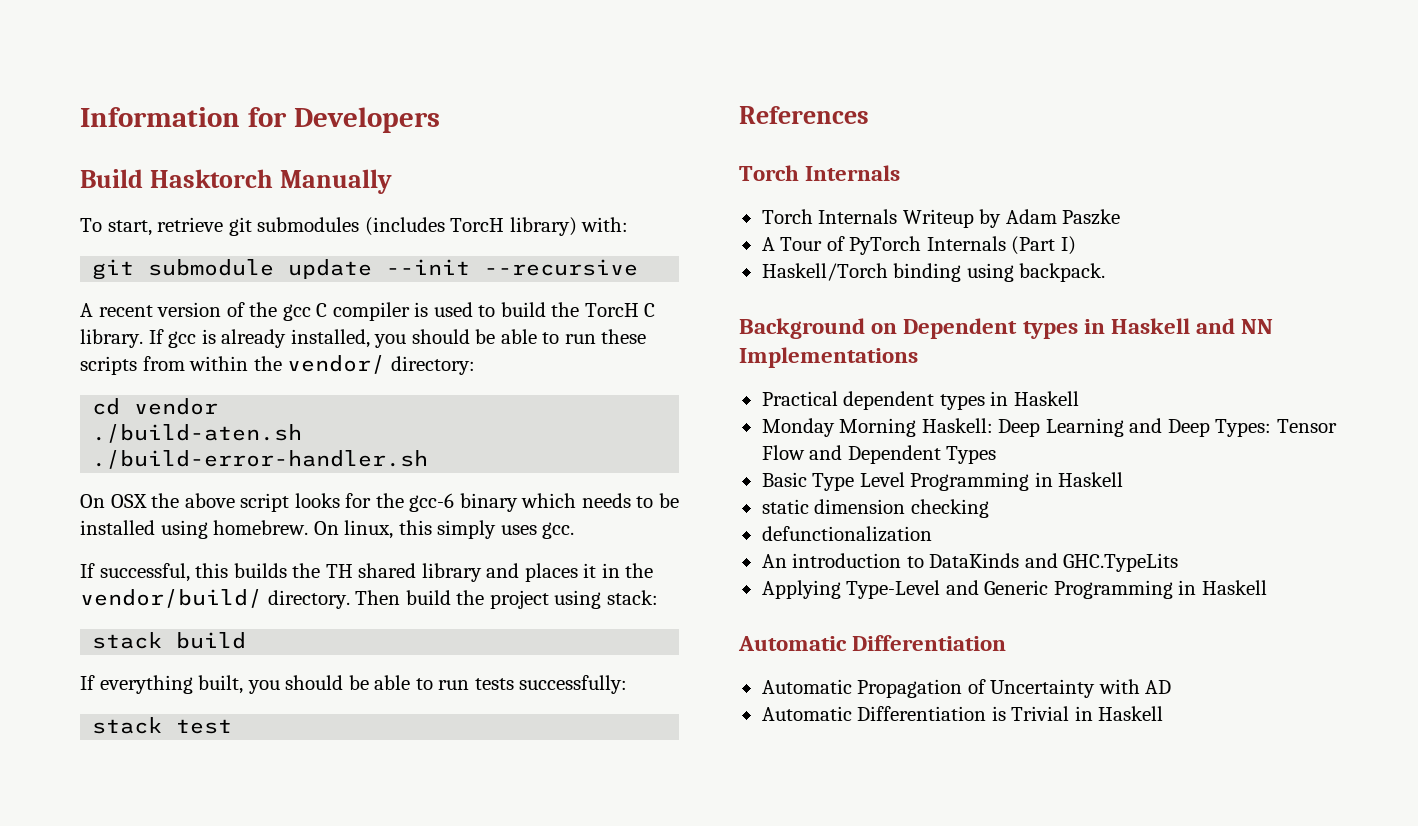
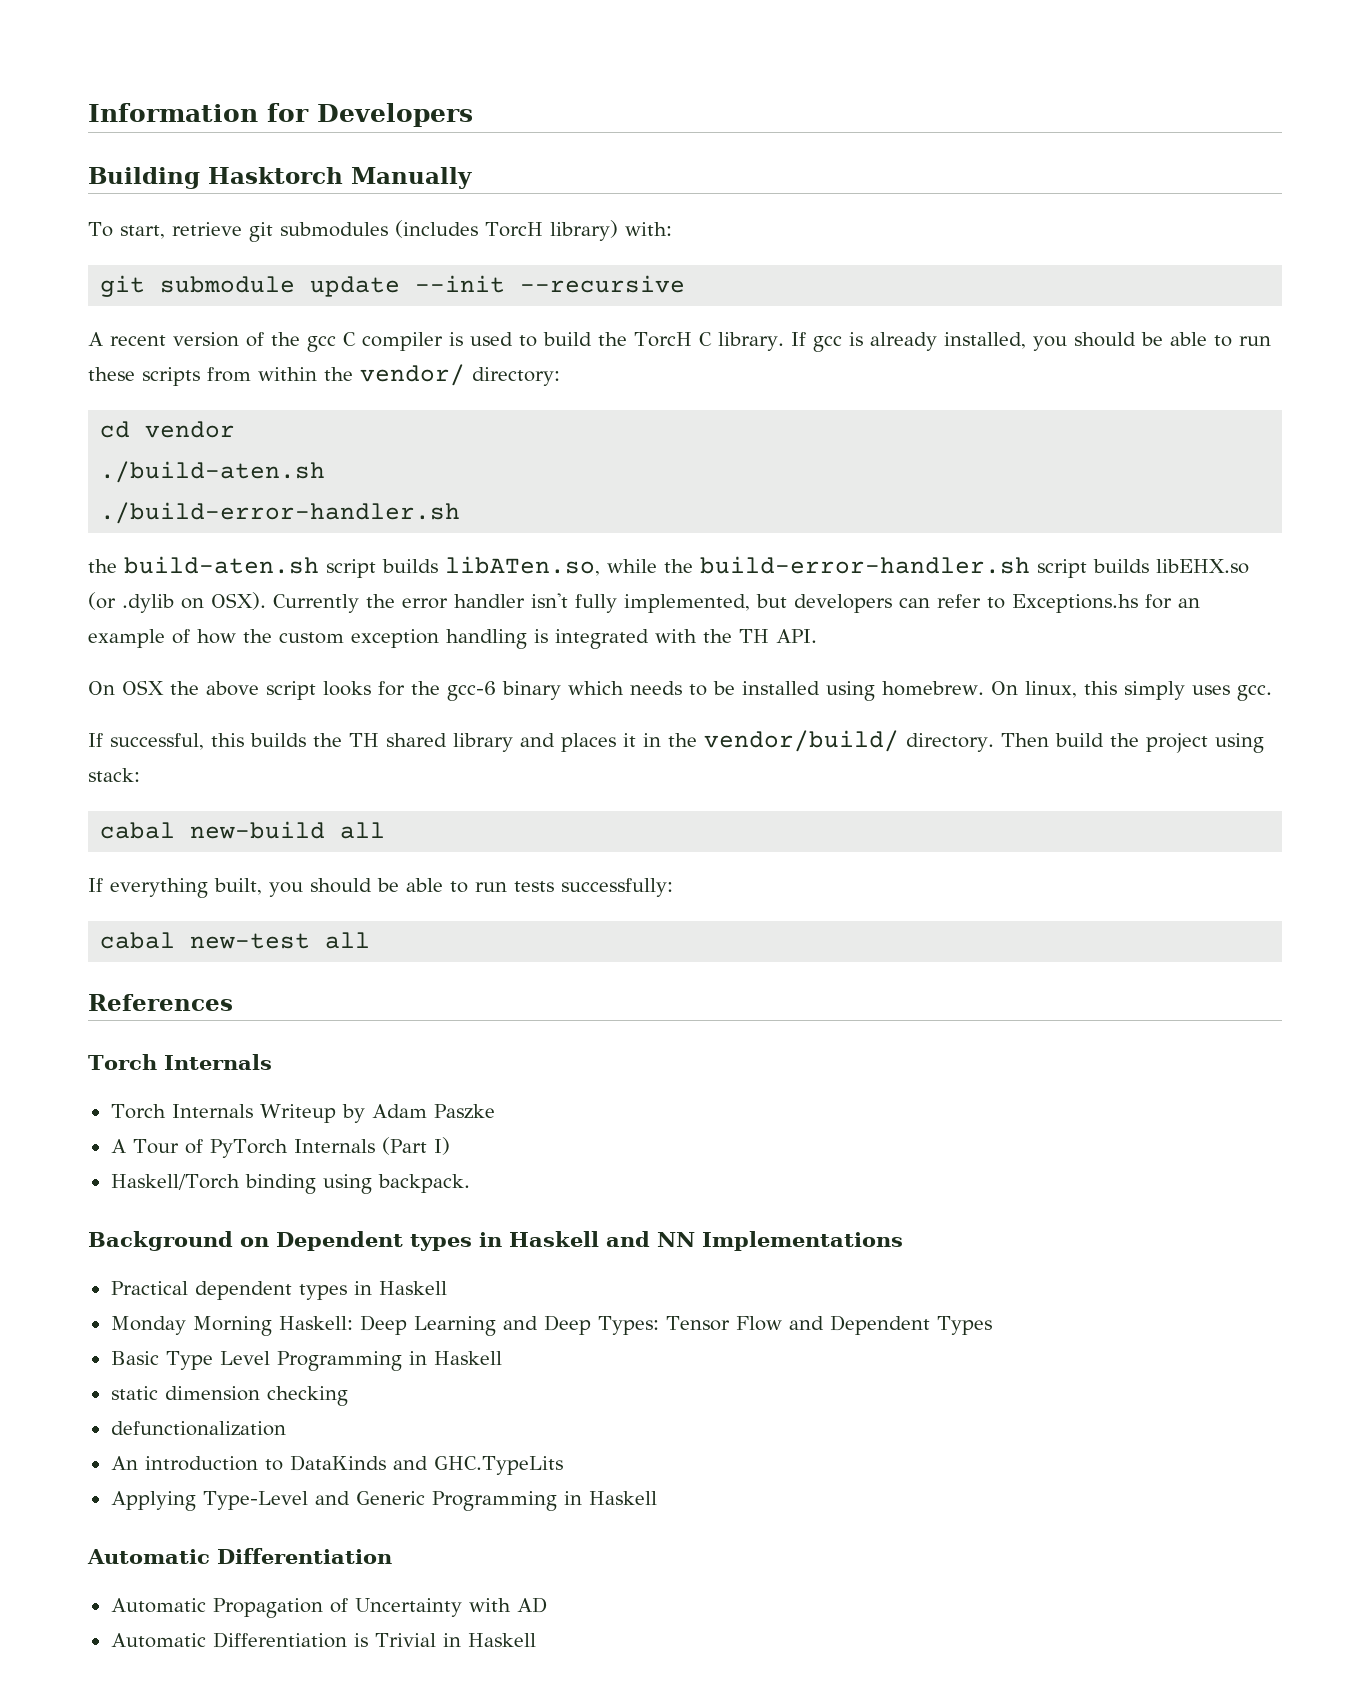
- Build Hasktorch Manually
+ Building Hasktorch Manually
+ the build-aten.sh script builds libATen.so, while the build-error-handler.sh script builds libEHX.so (or .dylib on OSX). Currently the error handler isn't fully implemented, but developers can refer to Exceptions.hs for an example of how the custom exception handling is integrated with the TH API.
- stack build
+ cabal new-build all
- stack test
+ cabal new-test all

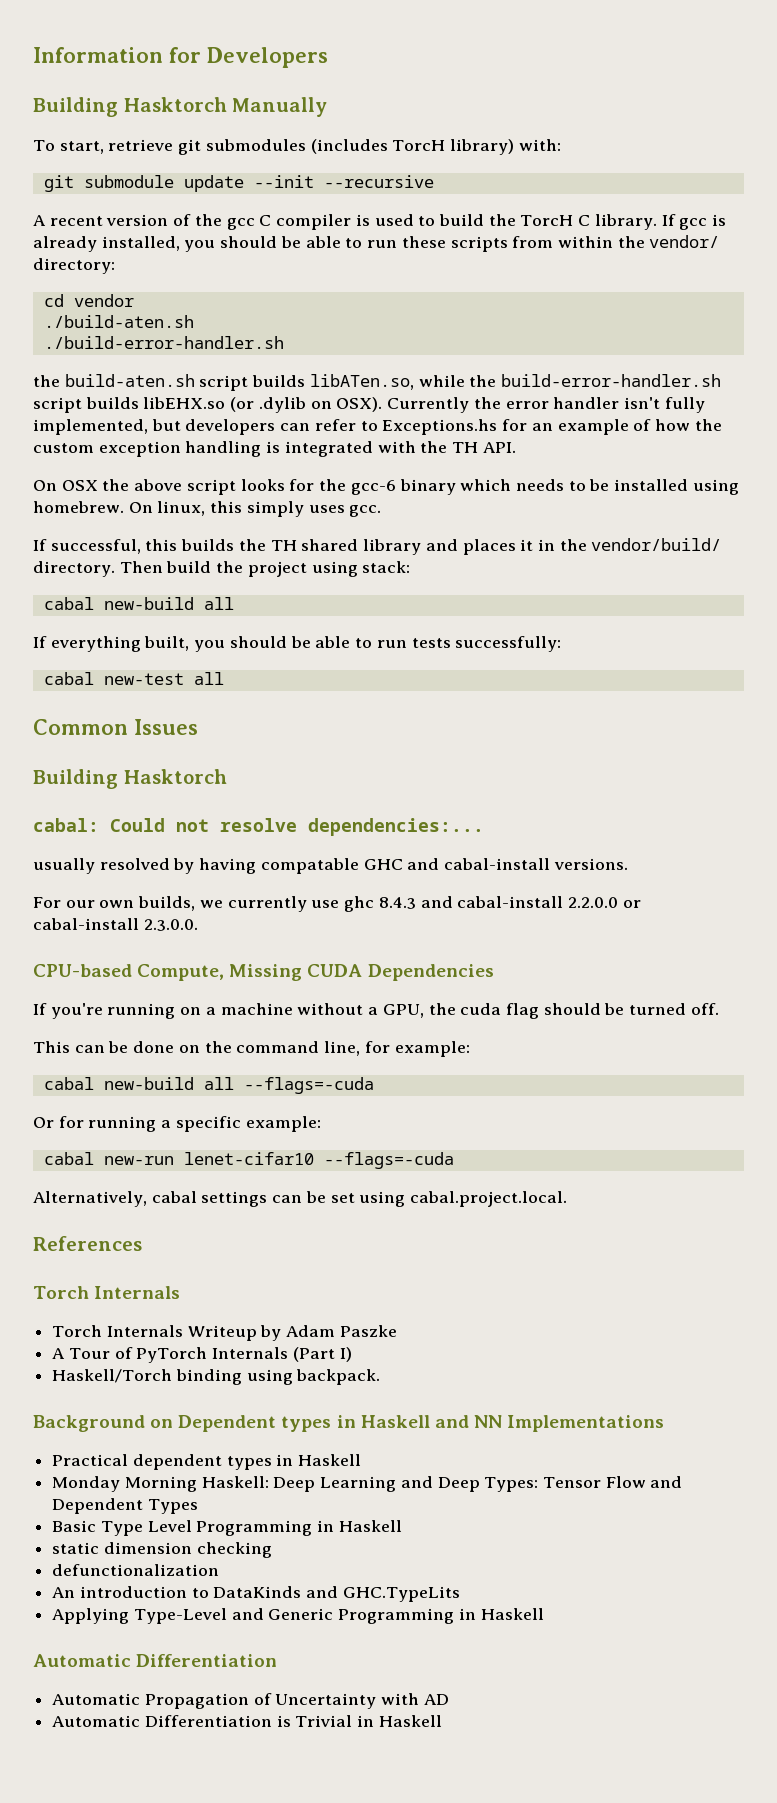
+ Common Issues
+ Building Hasktorch
+ cabal: Could not resolve dependencies:...
+ usually resolved by having compatable GHC and cabal-install versions.
+ For our own builds, we currently use ghc 8.4.3 and cabal-install 2.2.0.0 or cabal-install 2.3.0.0.
+ CPU-based Compute, Missing CUDA Dependencies
+ If you're running on a machine without a GPU, the cuda flag should be turned off.
+ This can be done on the command line, for example:
+ cabal new-build all --flags=-cuda
+ Or for running a specific example:
+ cabal new-run lenet-cifar10 --flags=-cuda
+ Alternatively, cabal settings can be set using cabal.project.local.

